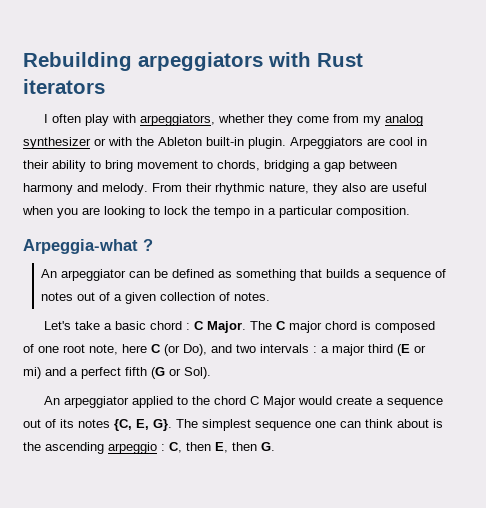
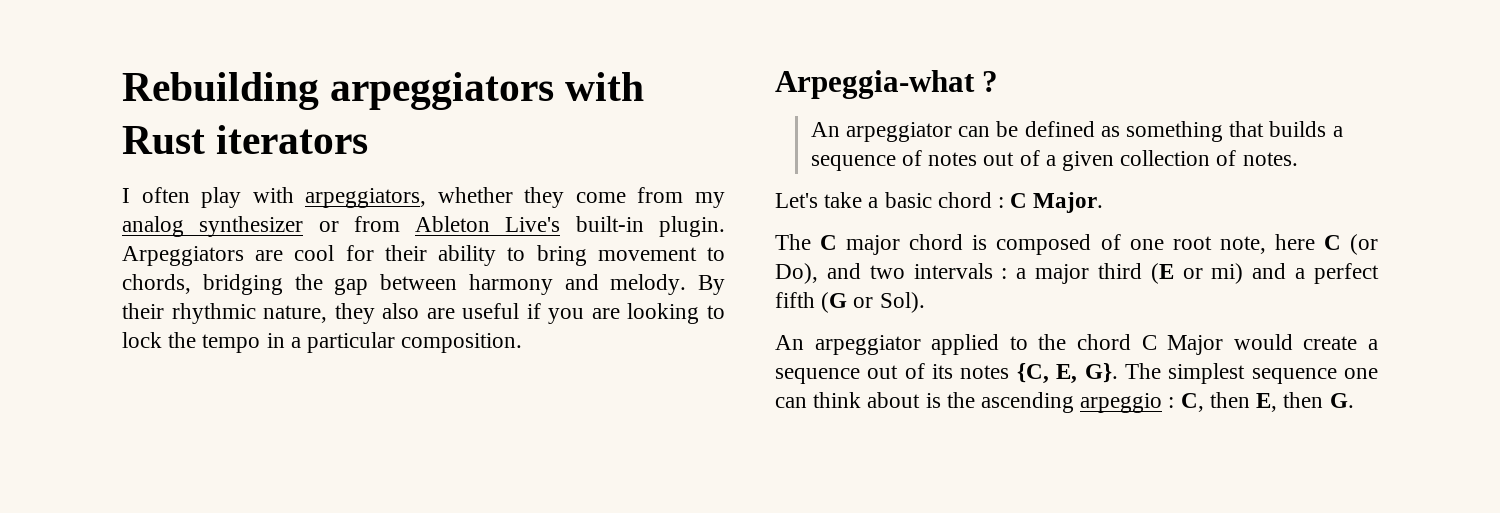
- I often play with arpeggiators, whether they come from my analog synthesizer or with the Ableton built-in plugin.
+ I often play with arpeggiators, whether they come from my analog synthesizer or from Ableton Live's built-in plugin.
- Arpeggiators are cool in their ability to bring movement to chords, bridging a gap between harmony and melody.
+ Arpeggiators are cool for their ability to bring movement to chords, bridging the gap between harmony and melody.
- From their rhythmic nature, they also are useful when you are looking to lock the tempo in a particular composition.
+ By their rhythmic nature, they also are useful if you are looking to lock the tempo in a particular composition.
- Let's take a basic chord : C Major. The C major chord is composed of one root note, here C (or Do), and two intervals : a major third (E or mi) and a perfect fifth (G or Sol).
+ Let's take a basic chord : C Major.
+ The C major chord is composed of one root note, here C (or Do), and two intervals : a major third (E or mi) and a perfect fifth (G or Sol).

